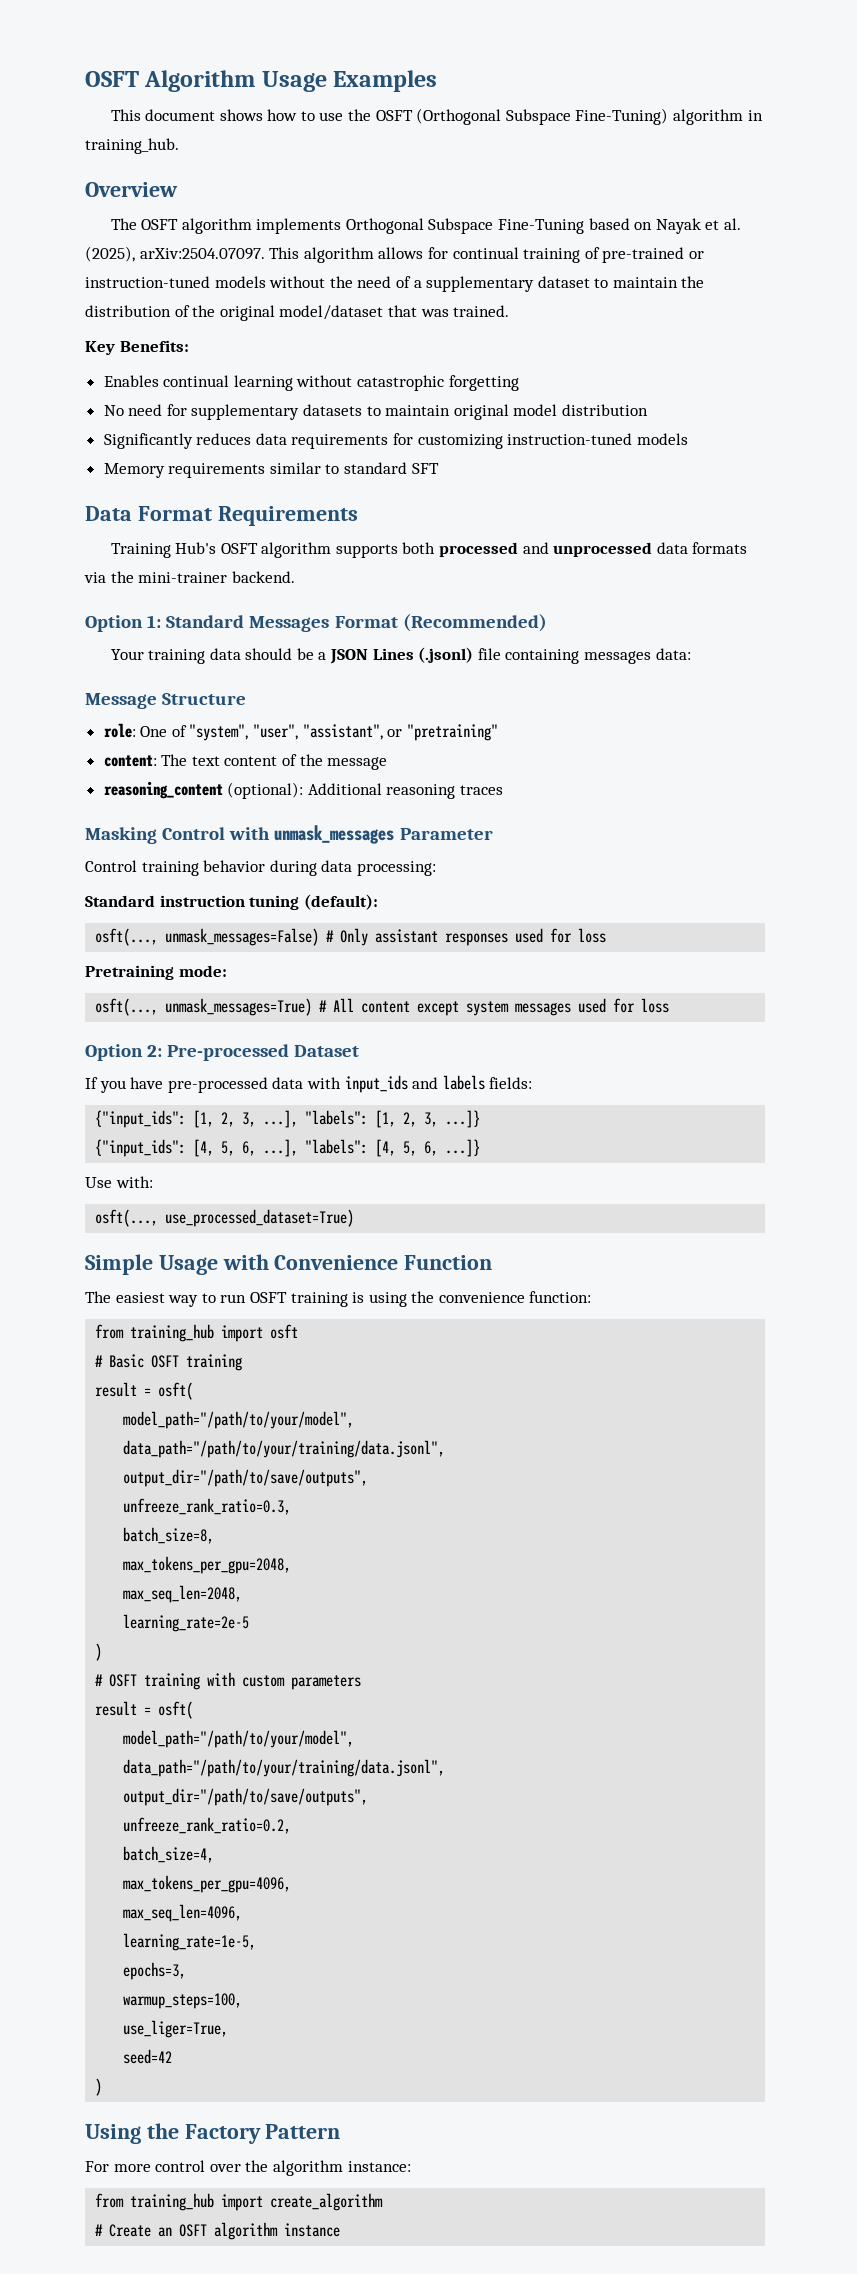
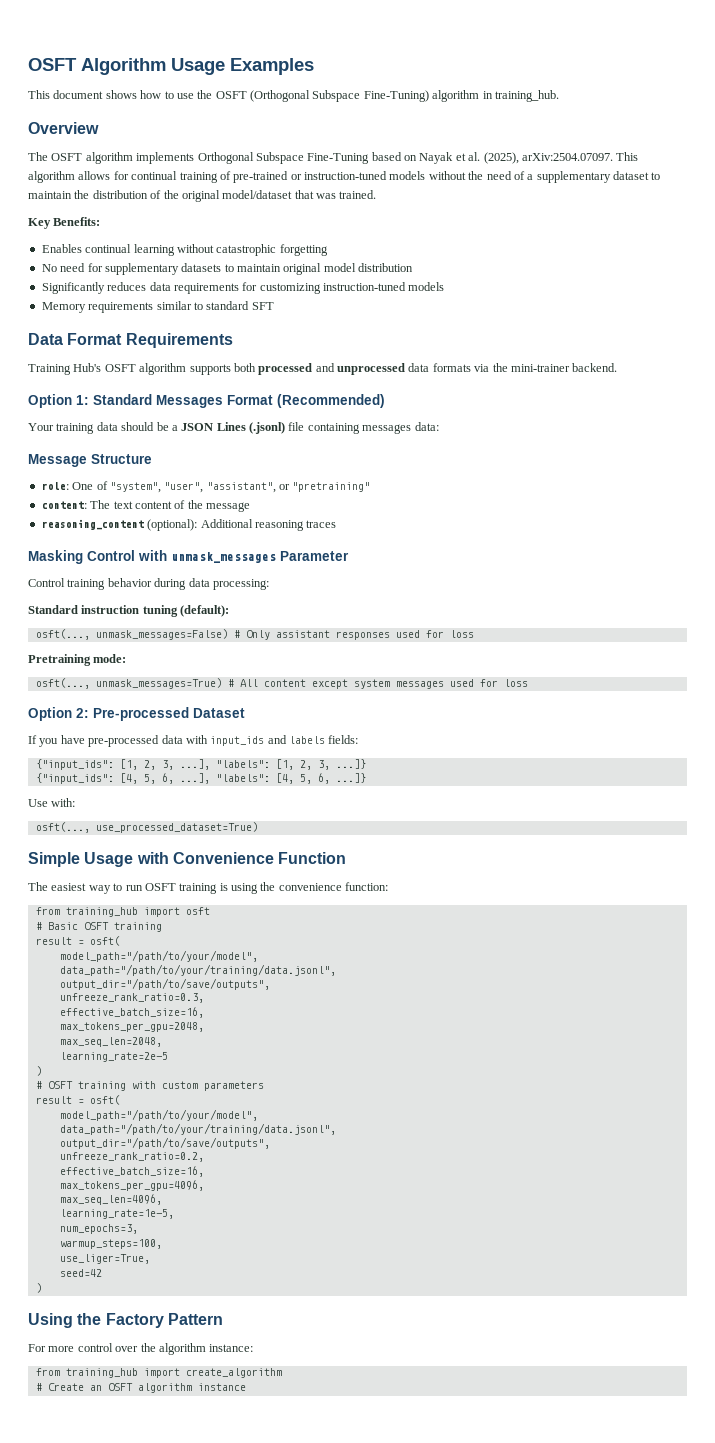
  unfreeze_rank_ratio=0.3,
- batch_size=8,
+ effective_batch_size=16,
  unfreeze_rank_ratio=0.2,
- batch_size=4,
+ effective_batch_size=16,
- epochs=3,
+ num_epochs=3,

